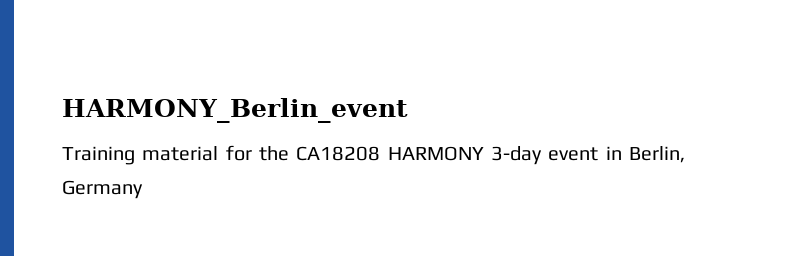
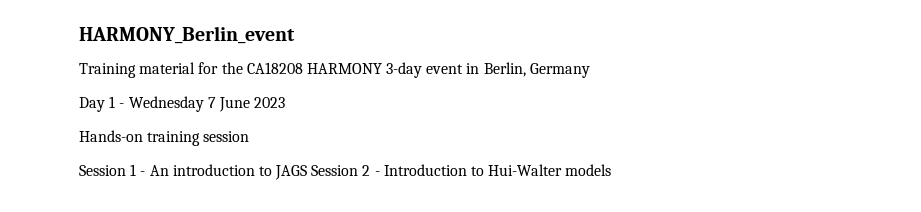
+ Day 1 - Wednesday 7 June 2023
+ Hands-on training session
+ Session 1 - An introduction to JAGS Session 2 - Introduction to Hui-Walter models

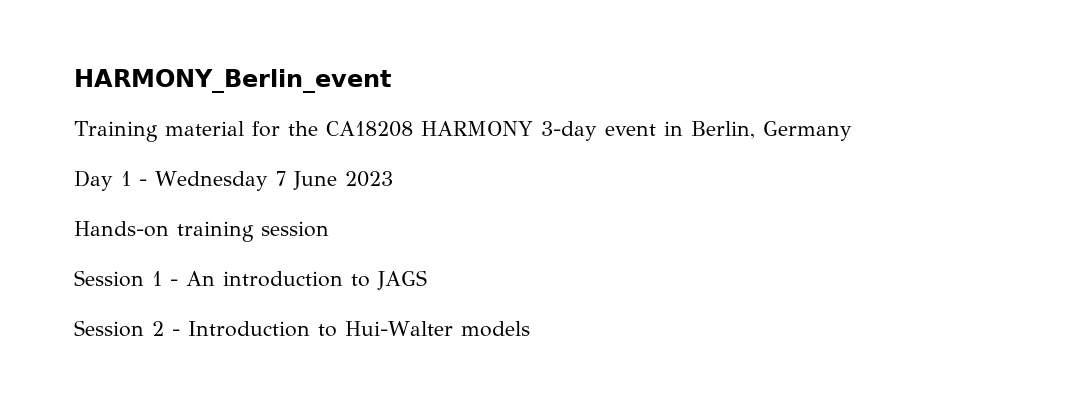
- Session 1 - An introduction to JAGS Session 2 - Introduction to Hui-Walter models
+ Session 1 - An introduction to JAGS
+ Session 2 - Introduction to Hui-Walter models

